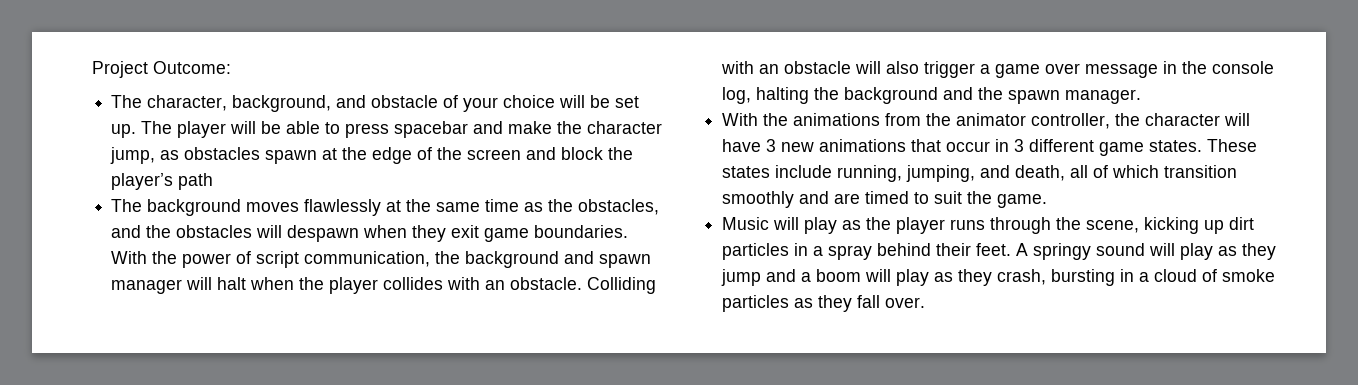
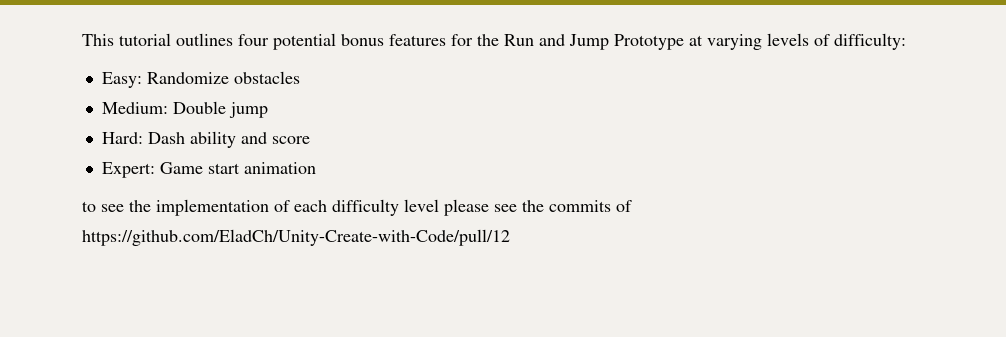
- Project Outcome:
- The character, background, and obstacle of your choice will be set up. The player will be able to press spacebar and make the character jump, as obstacles spawn at the edge of the screen and block the player’s path
- The background moves flawlessly at the same time as the obstacles, and the obstacles will despawn when they exit game boundaries. With the power of script communication, the background and spawn manager will halt when the player collides with an obstacle. Colliding with an obstacle will also trigger a game over message in the console log, halting the background and the spawn manager.
- With the animations from the animator controller, the character will have 3 new animations that occur in 3 different game states. These states include running, jumping, and death, all of which transition smoothly and are timed to suit the game.
- Music will play as the player runs through the scene, kicking up dirt particles in a spray behind their feet. A springy sound will play as they jump and a boom will play as they crash, bursting in a cloud of smoke particles as they fall over.
+ This tutorial outlines four potential bonus features for the Run and Jump Prototype at varying levels of difficulty:
+ Easy: Randomize obstacles
+ Medium: Double jump
+ Hard: Dash ability and score
+ Expert: Game start animation
+ to see the implementation of each difficulty level please see the commits of https://github.com/EladCh/Unity-Create-with-Code/pull/12

